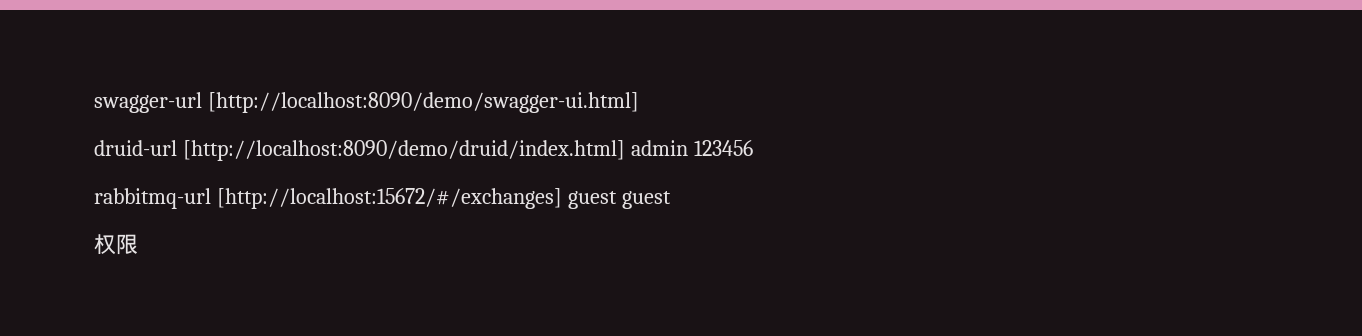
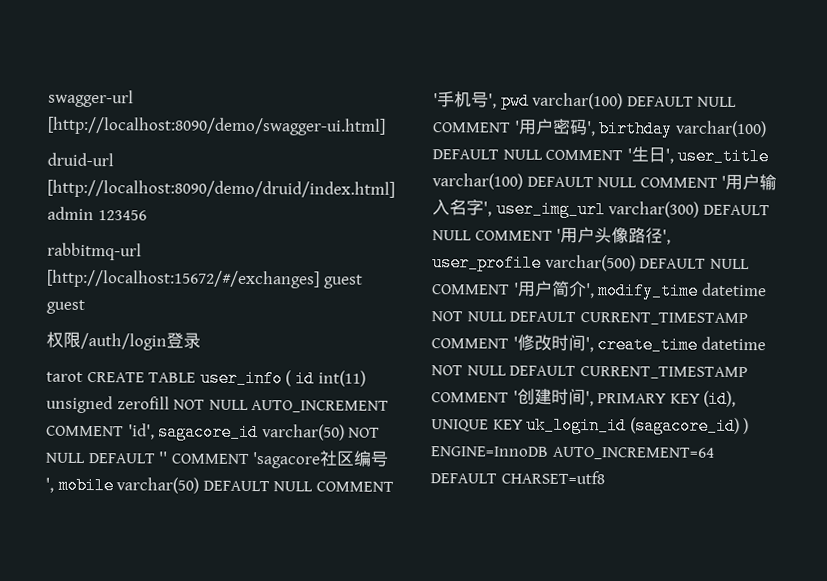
- 权限
+ 权限/auth/login登录
+ tarot CREATE TABLE user_info ( id int(11) unsigned zerofill NOT NULL AUTO_INCREMENT COMMENT 'id', sagacore_id varchar(50) NOT NULL DEFAULT '' COMMENT 'sagacore社区编号', mobile varchar(50) DEFAULT NULL COMMENT '手机号', pwd varchar(100) DEFAULT NULL COMMENT '用户密码', birthday varchar(100) DEFAULT NULL COMMENT '生日', user_title varchar(100) DEFAULT NULL COMMENT '用户输入名字', user_img_url varchar(300) DEFAULT NULL COMMENT '用户头像路径', user_profile varchar(500) DEFAULT NULL COMMENT '用户简介', modify_time datetime NOT NULL DEFAULT CURRENT_TIMESTAMP COMMENT '修改时间', create_time datetime NOT NULL DEFAULT CURRENT_TIMESTAMP COMMENT '创建时间', PRIMARY KEY (id), UNIQUE KEY uk_login_id (sagacore_id) ) ENGINE=InnoDB AUTO_INCREMENT=64 DEFAULT CHARSET=utf8

